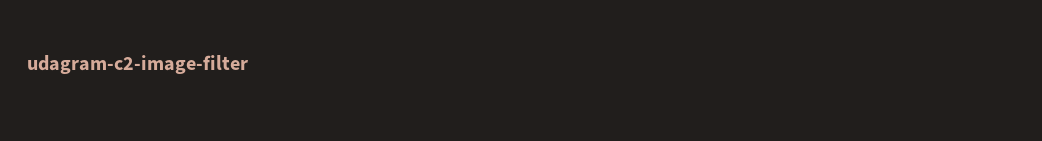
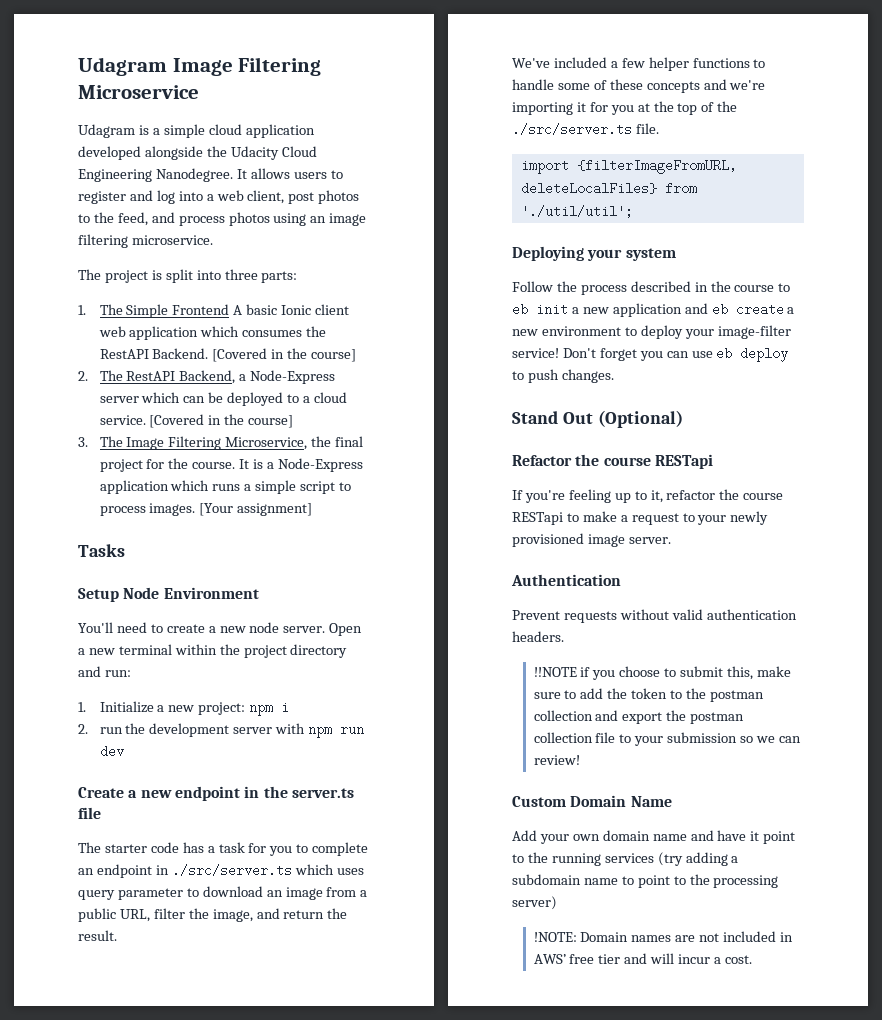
- udagram-c2-image-filter
+ Udagram Image Filtering Microservice
+ Udagram is a simple cloud application developed alongside the Udacity Cloud Engineering Nanodegree. It allows users to register and log into a web client, post photos to the feed, and process photos using an image filtering microservice.
+ The project is split into three parts:
+ 1. The Simple Frontend A basic Ionic client web application which consumes the RestAPI Backend. [Covered in the course]
+ 2. The RestAPI Backend, a Node-Express server which can be deployed to a cloud service. [Covered in the course]
+ 3. The Image Filtering Microservice, the final project for the course. It is a Node-Express application which runs a simple script to process images. [Your assignment]
+ Tasks
+ Setup Node Environment
+ You'll need to create a new node server. Open a new terminal within the project directory and run:
+ 1. Initialize a new project: npm i
+ 2. run the development server with npm run dev
+ Create a new endpoint in the server.ts file
+ The starter code has a task for you to complete an endpoint in ./src/server.ts which uses query parameter to download an image from a public URL, filter the image, and return the result.
+ We've included a few helper functions to handle some of these concepts and we're importing it for you at the top of the ./src/server.ts file.
+ import {filterImageFromURL, deleteLocalFiles} from './util/util';
+ Deploying your system
+ Follow the process described in the course to eb init a new application and eb create a new environment to deploy your image-filter service! Don't forget you can use eb deploy to push changes.
+ Stand Out (Optional)
+ Refactor the course RESTapi
+ If you're feeling up to it, refactor the course RESTapi to make a request to your newly provisioned image server.
+ Authentication
+ Prevent requests without valid authentication headers.
+ !!NOTE if you choose to submit this, make sure to add the token to the postman collection and export the postman collection file to your submission so we can review!
+ Custom Domain Name
+ Add your own domain name and have it point to the running services (try adding a subdomain name to point to the processing server)
+ !NOTE: Domain names are not included in AWS’ free tier and will incur a cost.

